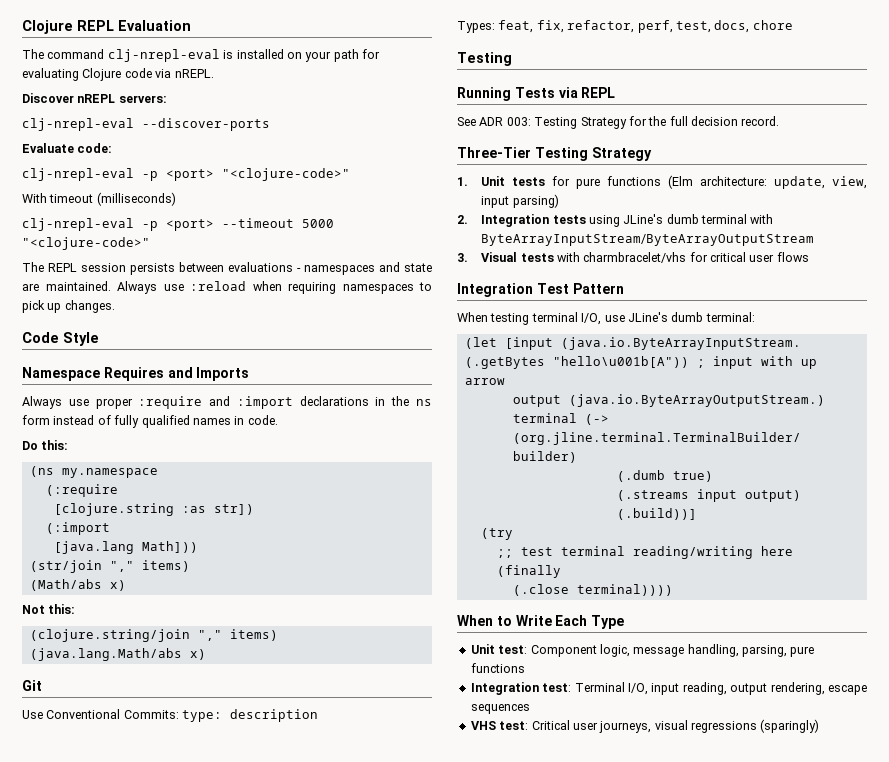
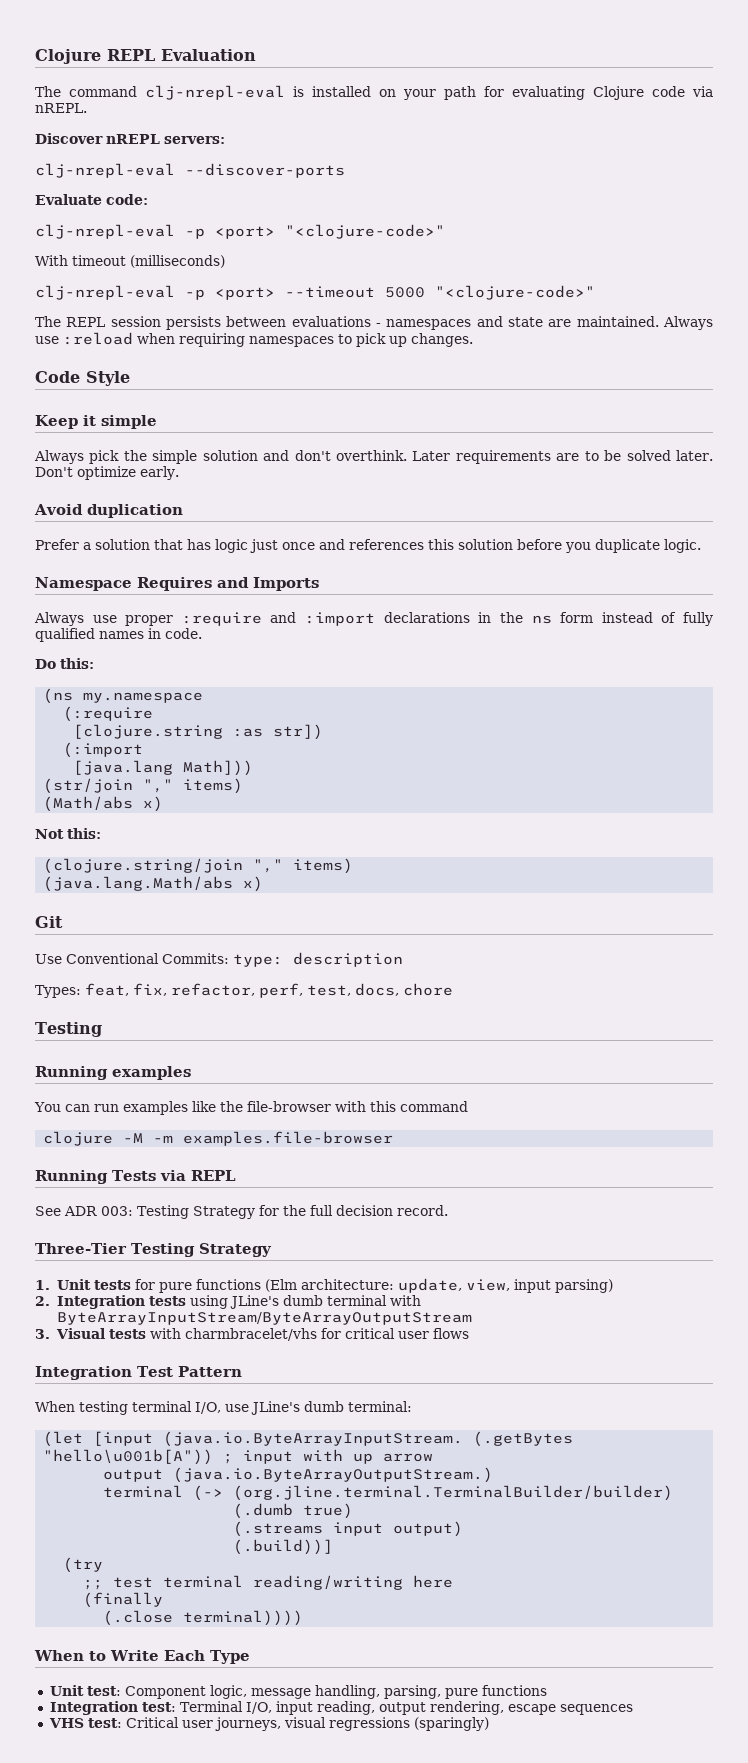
+ Keep it simple
+ Always pick the simple solution and don't overthink. Later requirements are to be solved later. Don't optimize early.
+ Avoid duplication
+ Prefer a solution that has logic just once and references this solution before you duplicate logic.
+ Running examples
+ You can run examples like the file-browser with this command
+ clojure -M -m examples.file-browser

